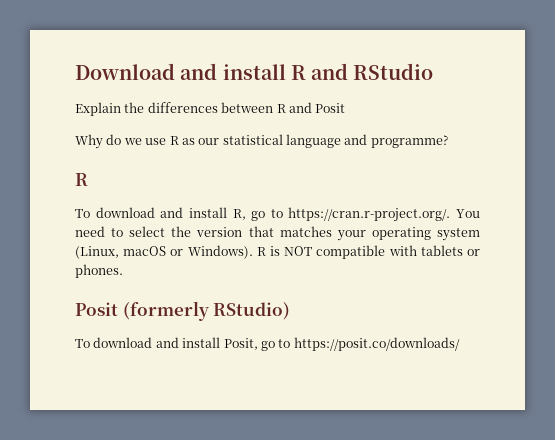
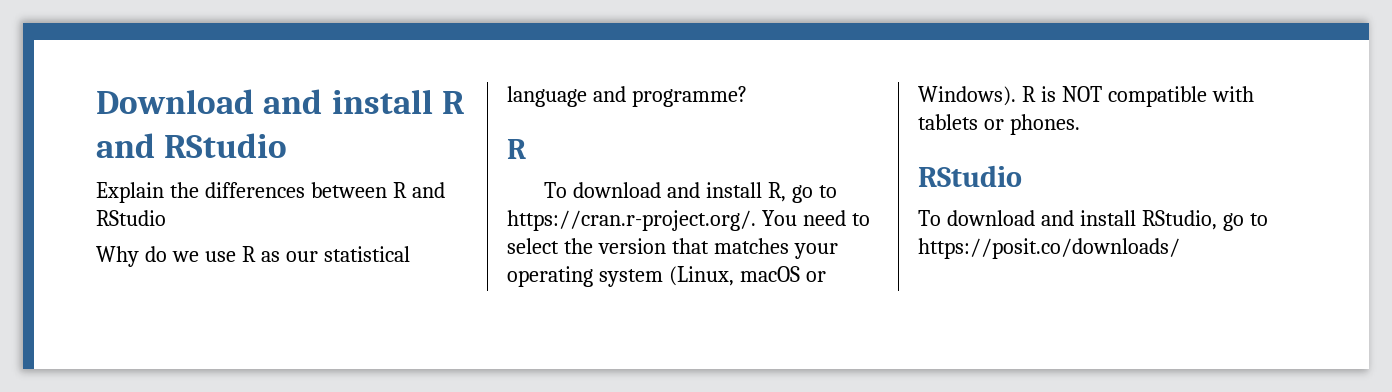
- Explain the differences between R and Posit
+ Explain the differences between R and RStudio
  R is NOT compatible with tablets or phones.
- Posit (formerly RStudio)
- To download and install Posit, go to https://posit.co/downloads/
+ RStudio
+ To download and install RStudio, go to https://posit.co/downloads/

